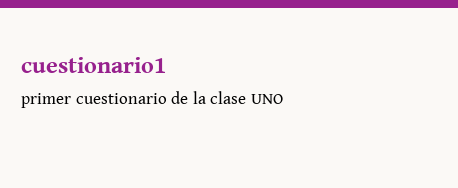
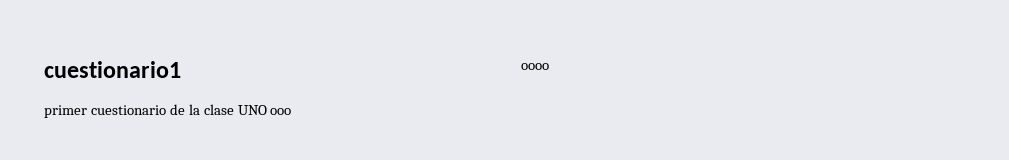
- primer cuestionario de la clase UNO
+ primer cuestionario de la clase UNO ooo
+ oooo

